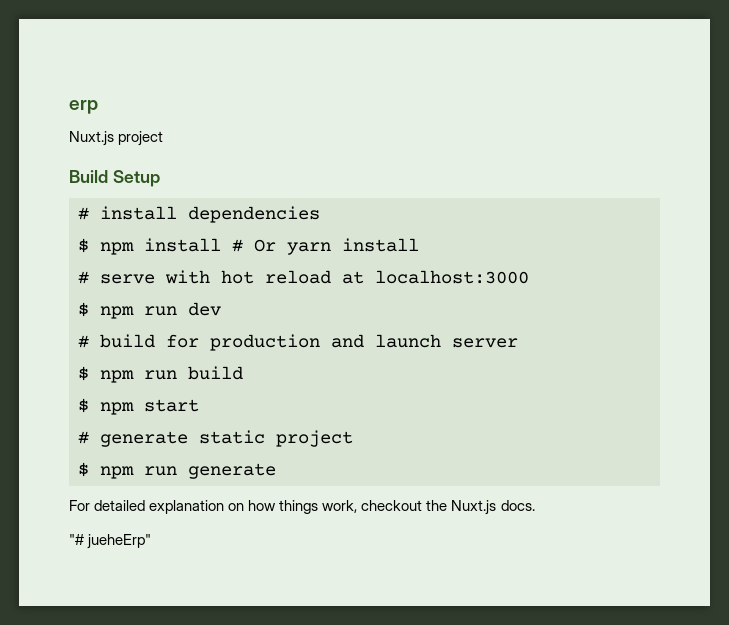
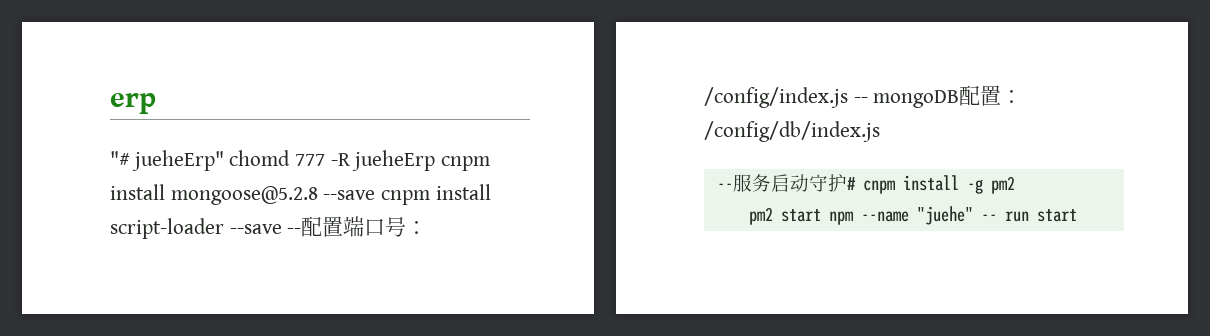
- Nuxt.js project
- Build Setup
- # install dependencies
- $ npm install # Or yarn install
- # serve with hot reload at localhost:3000
- $ npm run dev
- # build for production and launch server
- $ npm run build
- $ npm start
- # generate static project
- $ npm run generate
- For detailed explanation on how things work, checkout the Nuxt.js docs.
- "# jueheErp"
+ "# jueheErp" chomd 777 -R jueheErp cnpm install mongoose@5.2.8 --save cnpm install script-loader --save --配置端口号：/config/index.js -- mongoDB配置：/config/db/index.js
+ --服务启动守护# cnpm install -g pm2
+ pm2 start npm --name "juehe" -- run start

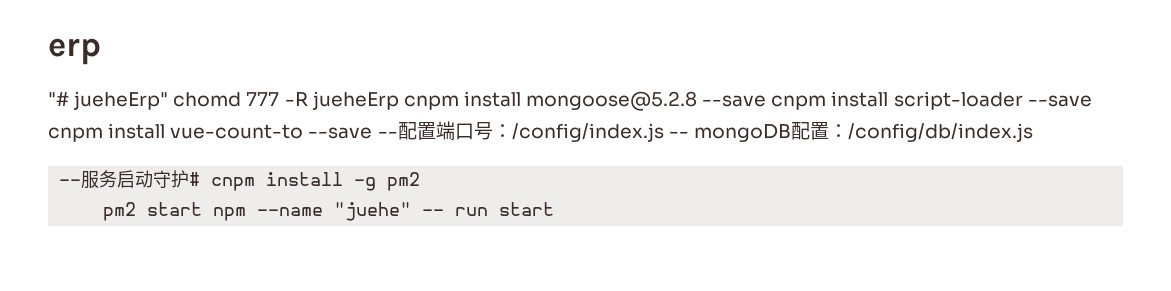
- "# jueheErp" chomd 777 -R jueheErp cnpm install mongoose@5.2.8 --save cnpm install script-loader --save --配置端口号：/config/index.js -- mongoDB配置：/config/db/index.js
+ "# jueheErp" chomd 777 -R jueheErp cnpm install mongoose@5.2.8 --save cnpm install script-loader --save cnpm install vue-count-to --save --配置端口号：/config/index.js -- mongoDB配置：/config/db/index.js

